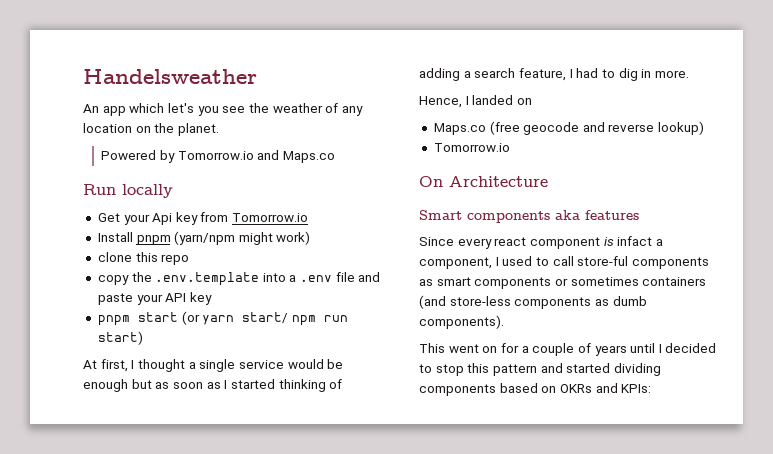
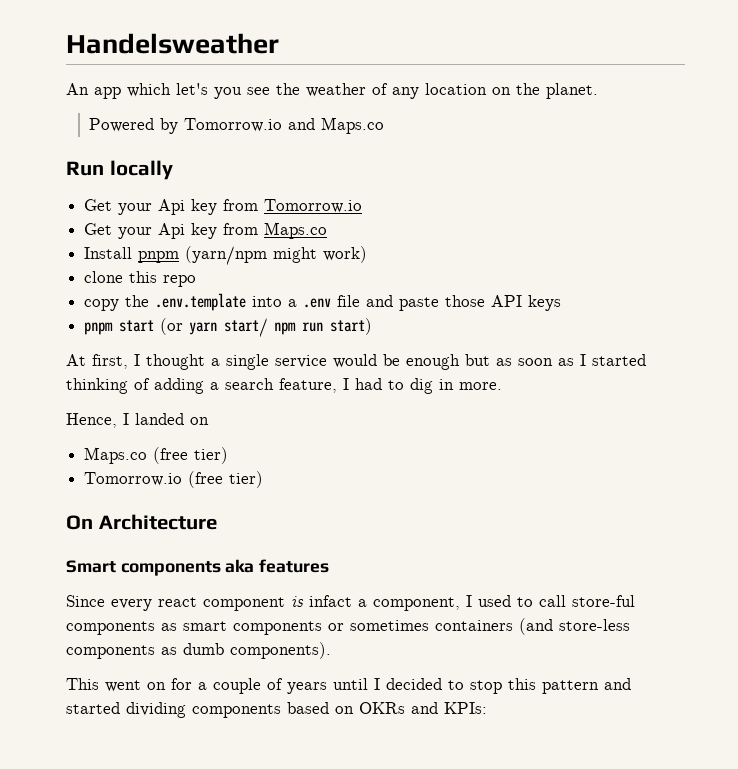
+ Get your Api key from Maps.co
- copy the .env.template into a .env file and paste your API key
+ copy the .env.template into a .env file and paste those API keys
- Maps.co (free geocode and reverse lookup)
- Tomorrow.io
+ Maps.co (free tier)
+ Tomorrow.io (free tier)

